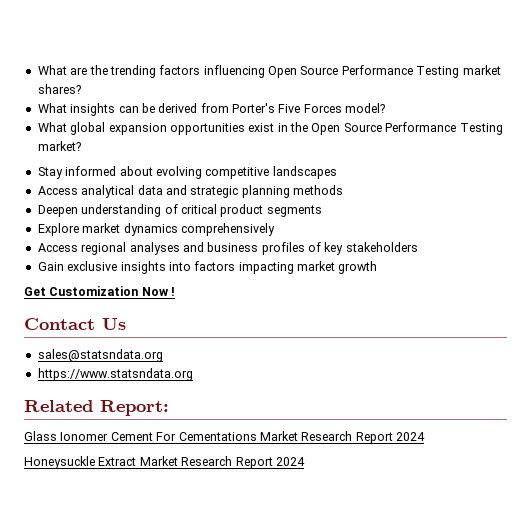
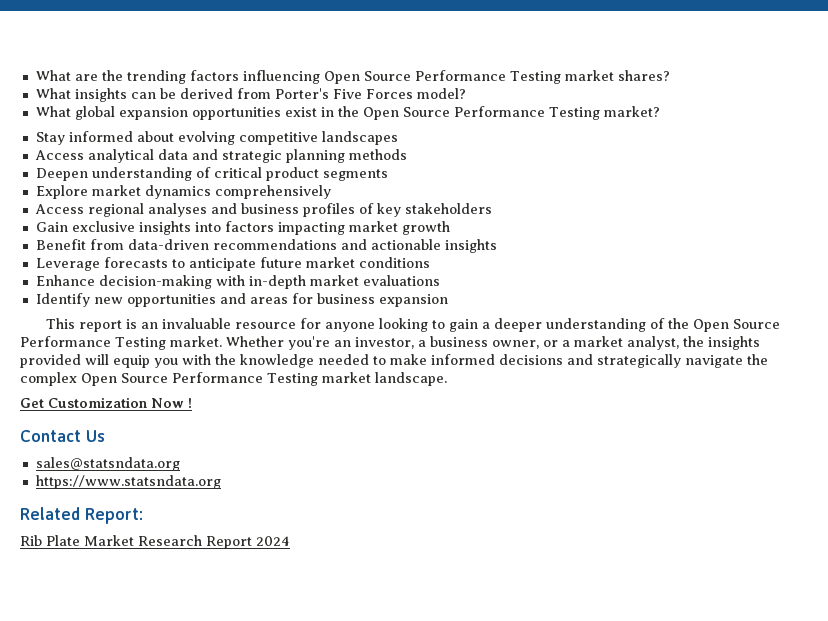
+ Benefit from data-driven recommendations and actionable insights
+ Leverage forecasts to anticipate future market conditions
+ Enhance decision-making with in-depth market evaluations
+ Identify new opportunities and areas for business expansion
+ This report is an invaluable resource for anyone looking to gain a deeper understanding of the Open Source Performance Testing market. Whether you're an investor, a business owner, or a market analyst, the insights provided will equip you with the knowledge needed to make informed decisions and strategically navigate the complex Open Source Performance Testing market landscape.
- Glass Ionomer Cement For Cementations Market Research Report 2024
- Honeysuckle Extract Market Research Report 2024
+ Rib Plate Market Research Report 2024

